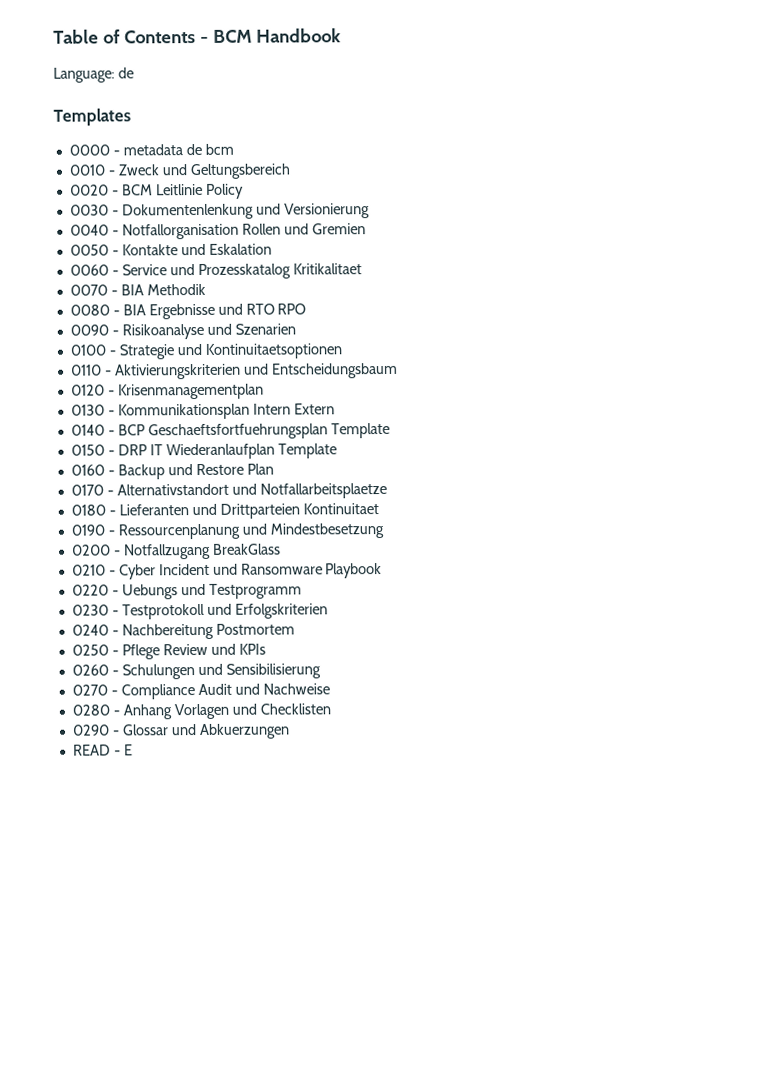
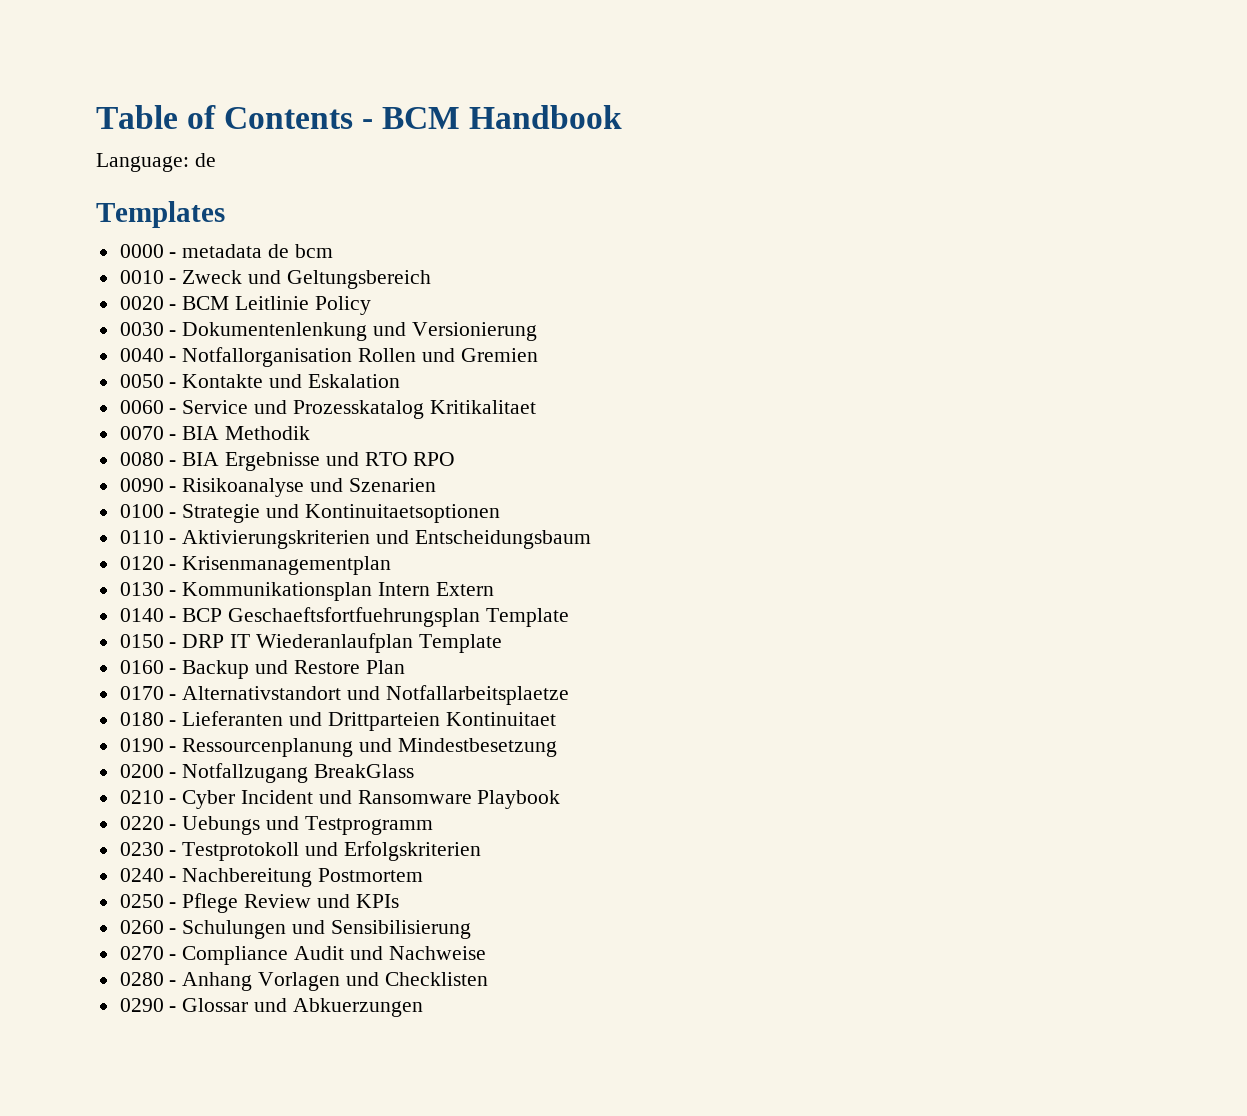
- READ - E

